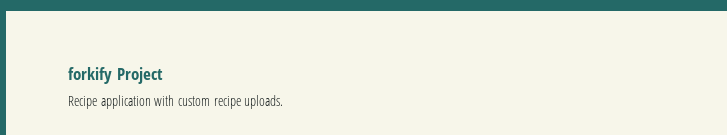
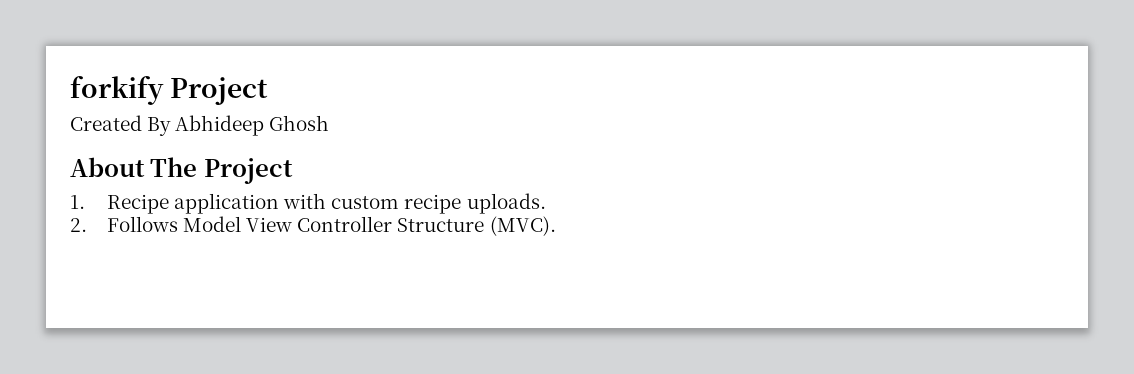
- Recipe application with custom recipe uploads.
+ Created By Abhideep Ghosh
+ About The Project
+ 1. Recipe application with custom recipe uploads.
+ 2. Follows Model View Controller Structure (MVC).

